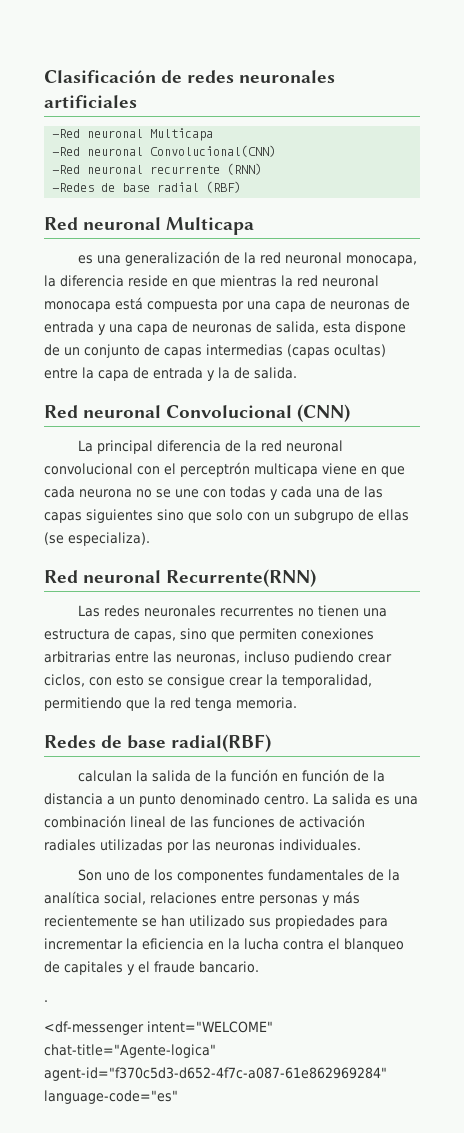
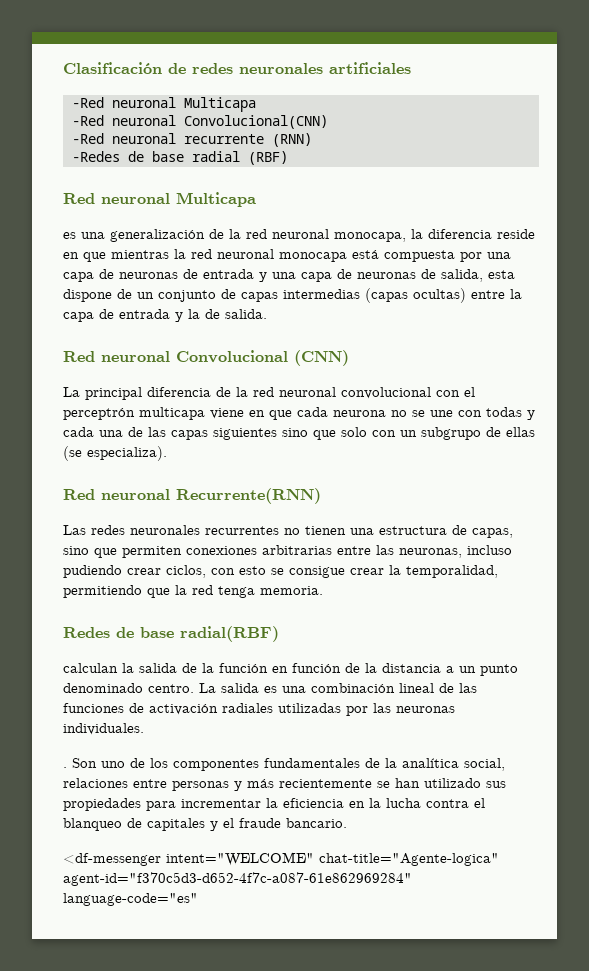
+ .
- .

